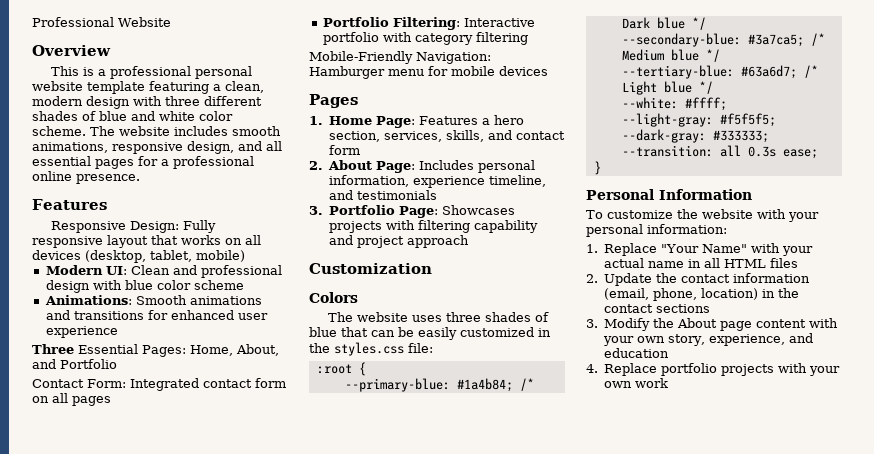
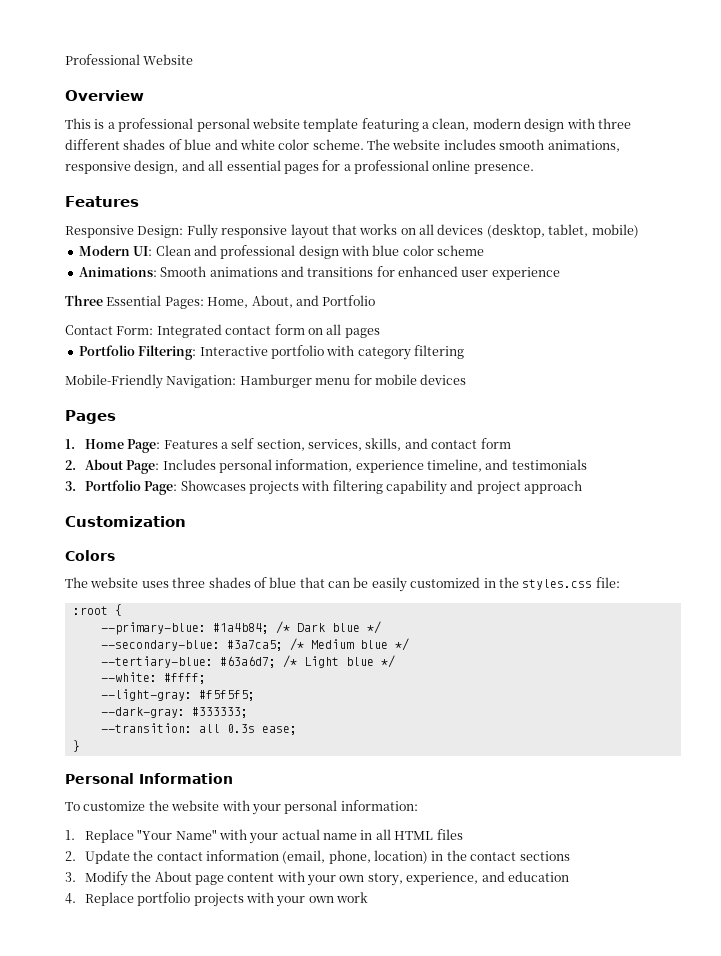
- 1. Home Page: Features a hero section, services, skills, and contact form
+ 1. Home Page: Features a self section, services, skills, and contact form

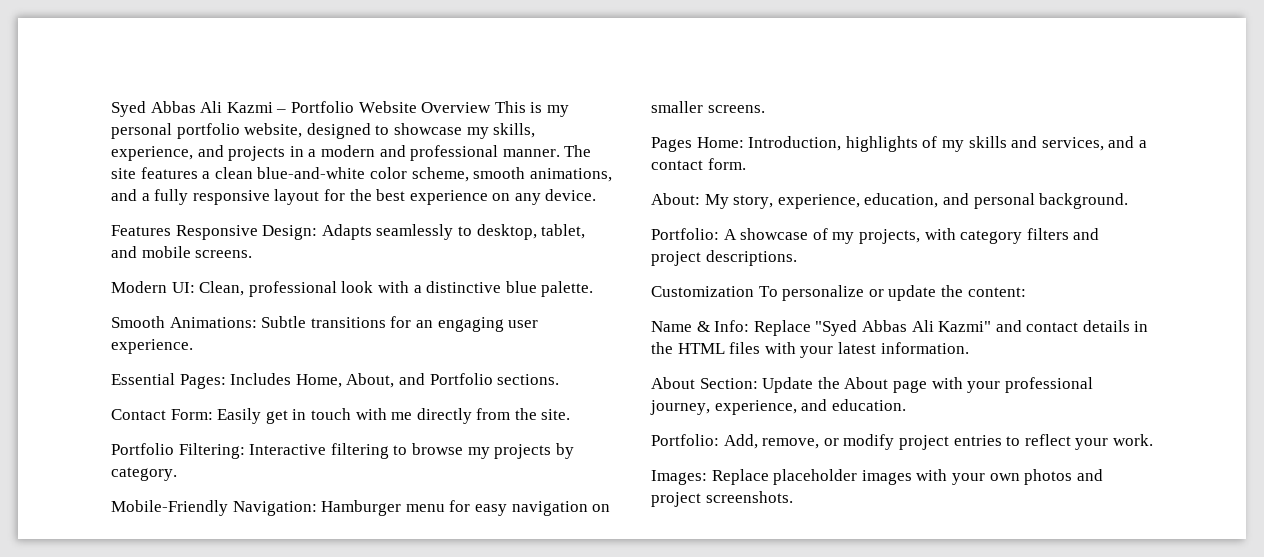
- Professional Website
- Overview
- This is a professional personal website template featuring a clean, modern design with three different shades of blue and white color scheme. The website includes smooth animations, responsive design, and all essential pages for a professional online presence.
- Features
- Responsive Design: Fully responsive layout that works on all devices (desktop, tablet, mobile)
- Modern UI: Clean and professional design with blue color scheme
- Animations: Smooth animations and transitions for enhanced user experience
- Three Essential Pages: Home, About, and Portfolio
+ Syed Abbas Ali Kazmi – Portfolio Website Overview This is my personal portfolio website, designed to showcase my skills, experience, and projects in a modern and professional manner. The site features a clean blue-and-white color scheme, smooth animations, and a fully responsive layout for the best experience on any device.
+ Features Responsive Design: Adapts seamlessly to desktop, tablet, and mobile screens.
+ Modern UI: Clean, professional look with a distinctive blue palette.
+ Smooth Animations: Subtle transitions for an engaging user experience.
+ Essential Pages: Includes Home, About, and Portfolio sections.
- Contact Form: Integrated contact form on all pages
- Portfolio Filtering: Interactive portfolio with category filtering
+ Contact Form: Easily get in touch with me directly from the site.
+ Portfolio Filtering: Interactive filtering to browse my projects by category.
- Mobile-Friendly Navigation: Hamburger menu for mobile devices
- Pages
- 1. Home Page: Features a self section, services, skills, and contact form
- 2. About Page: Includes personal information, experience timeline, and testimonials
- 3. Portfolio Page: Showcases projects with filtering capability and project approach
- Customization
- Colors
- The website uses three shades of blue that can be easily customized in the styles.css file:
- :root {
- --primary-blue: #1a4b84; /* Dark blue */
- --secondary-blue: #3a7ca5; /* Medium blue */
- --tertiary-blue: #63a6d7; /* Light blue */
- --white: #ffff;
- --light-gray: #f5f5f5;
- --dark-gray: #333333;
- --transition: all 0.3s ease;
- }
- Personal Information
- To customize the website with your personal information:
- 1. Replace "Your Name" with your actual name in all HTML files
- 2. Update the contact information (email, phone, location) in the contact sections
- 3. Modify the About page content with your own story, experience, and education
- 4. Replace portfolio projects with your own work
+ Mobile-Friendly Navigation: Hamburger menu for easy navigation on smaller screens.
+ Pages Home: Introduction, highlights of my skills and services, and a contact form.
+ About: My story, experience, education, and personal background.
+ Portfolio: A showcase of my projects, with category filters and project descriptions.
+ Customization To personalize or update the content:
+ Name & Info: Replace "Syed Abbas Ali Kazmi" and contact details in the HTML files with your latest information.
+ About Section: Update the About page with your professional journey, experience, and education.
+ Portfolio: Add, remove, or modify project entries to reflect your work.
+ Images: Replace placeholder images with your own photos and project screenshots.

